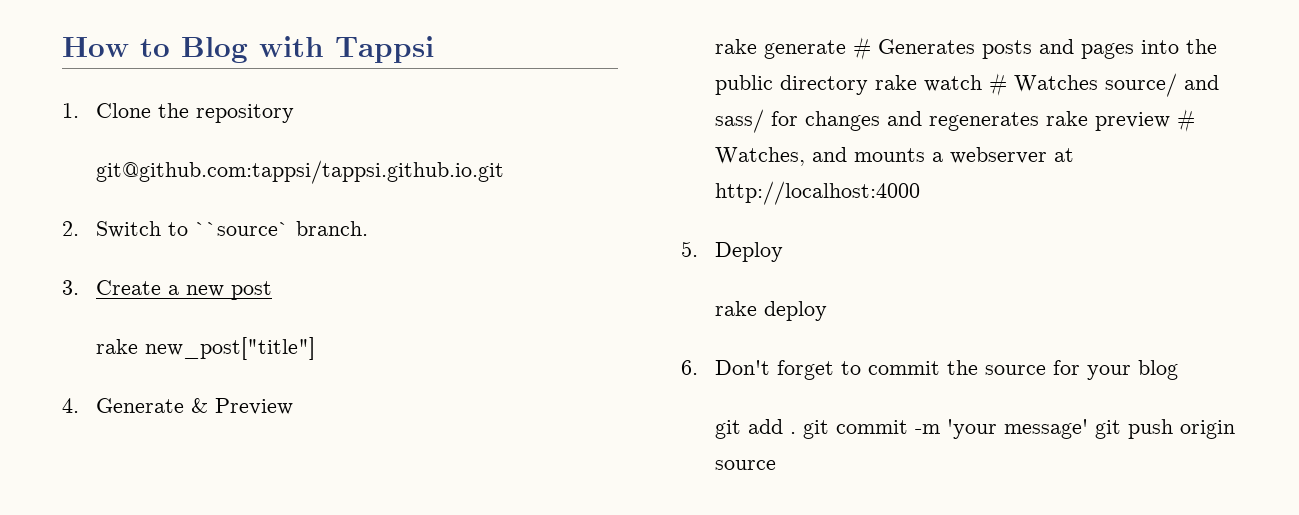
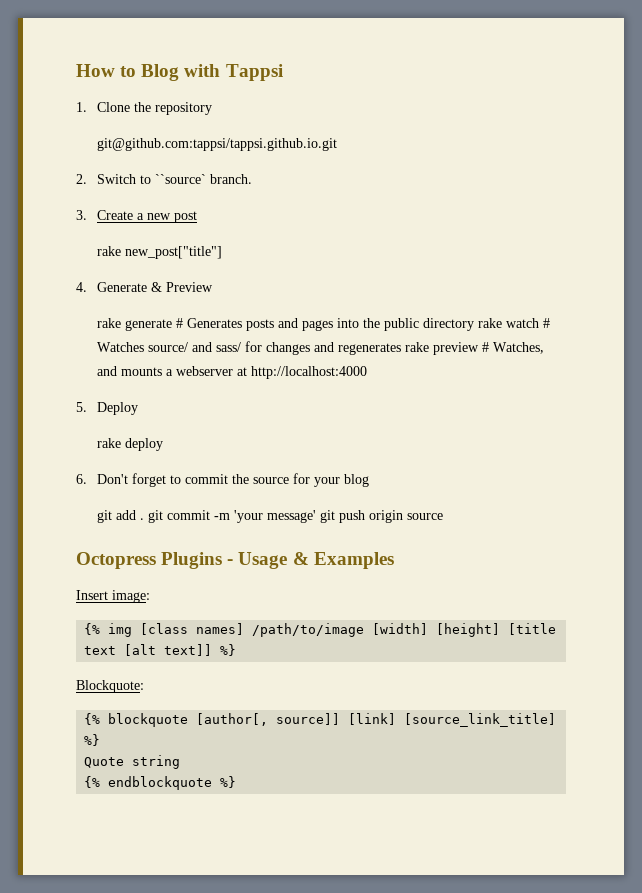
+ Octopress Plugins - Usage & Examples
+ Insert image:
+ {% img [class names] /path/to/image [width] [height] [title text [alt text]] %}
+ Blockquote:
+ {% blockquote [author[, source]] [link] [source_link_title] %}
+ Quote string
+ {% endblockquote %}

